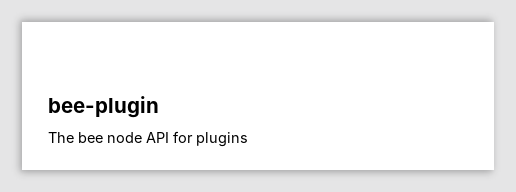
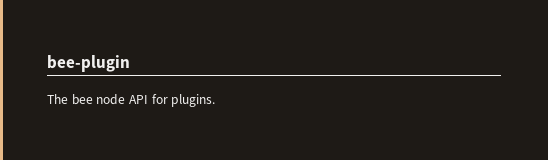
- The bee node API for plugins
+ The bee node API for plugins.

